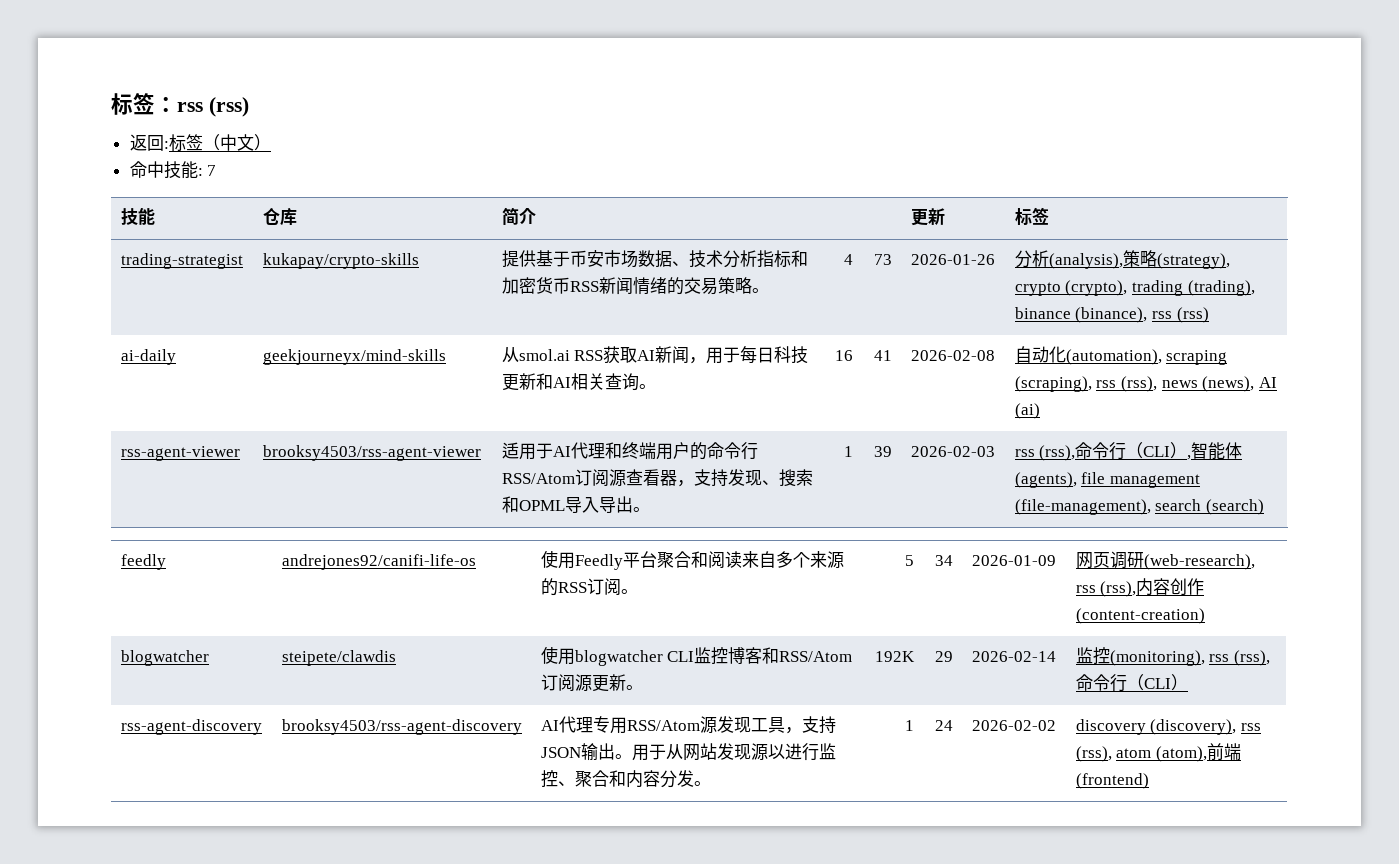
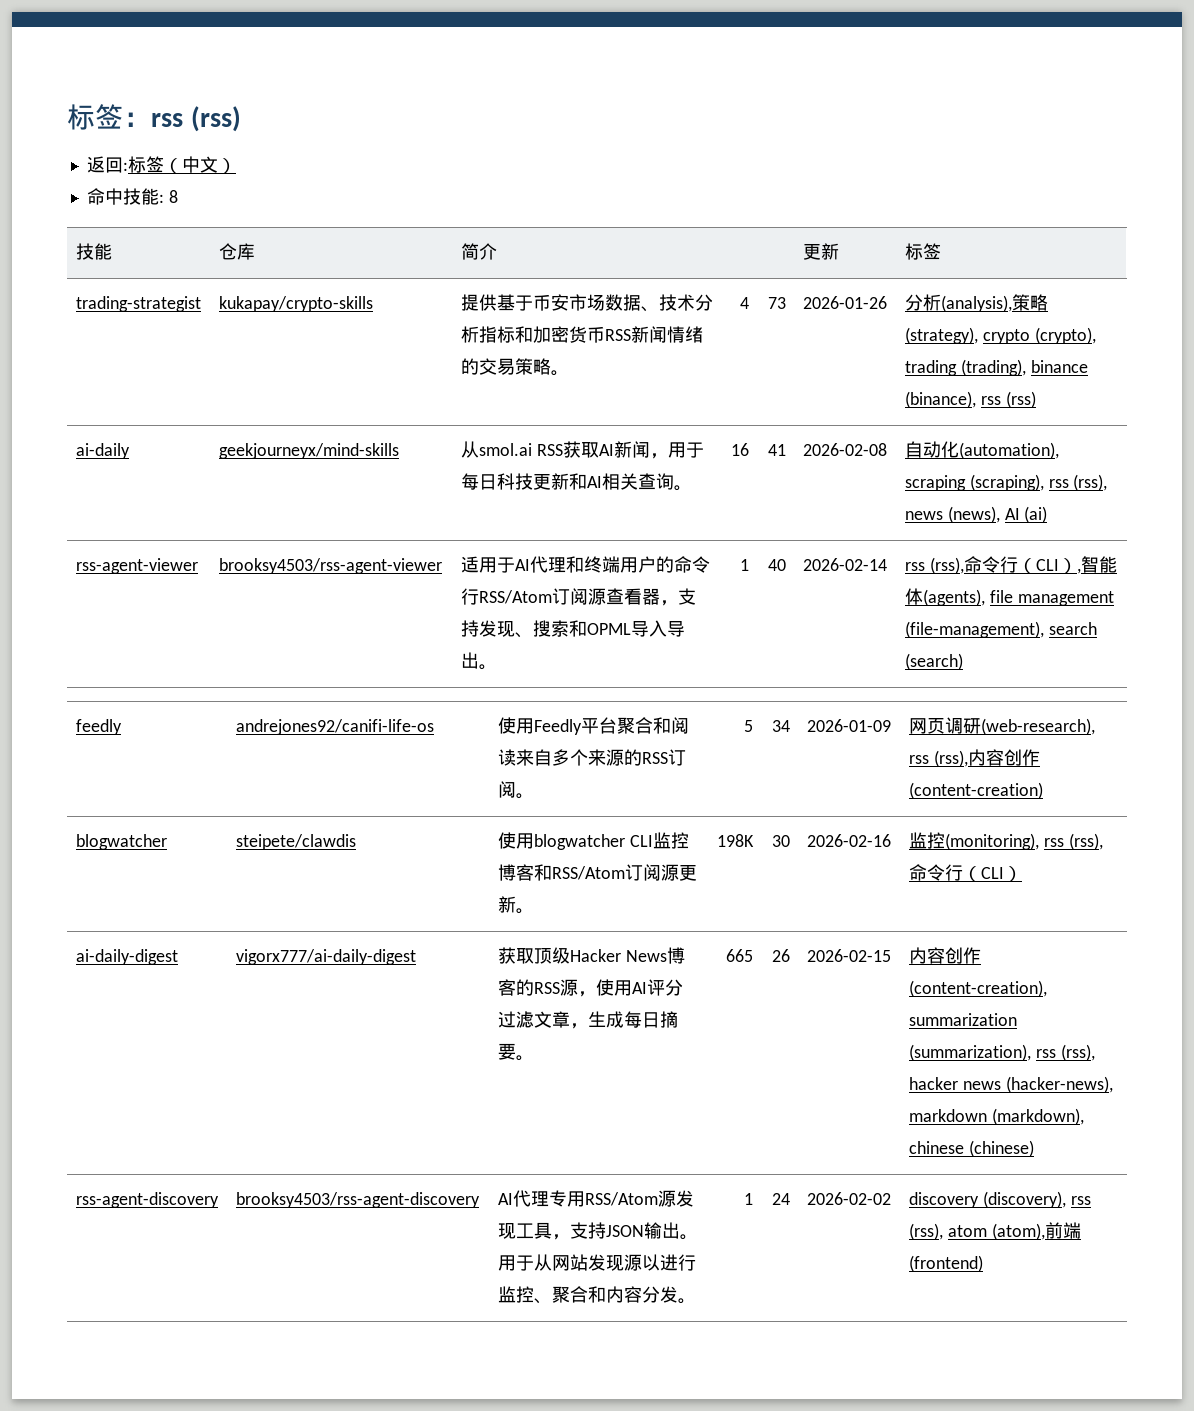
- 命中技能: 7
+ 命中技能: 8
- rss-agent-viewer | brooksy4503/rss-agent-viewer | 适用于AI代理和终端用户的命令行RSS/Atom订阅源查看器，支持发现、搜索和OPML导入导出。 | 1 | 39 | 2026-02-03 | rss (rss),命令行（CLI）,智能体(agents), file management (file-management), search (search)
+ rss-agent-viewer | brooksy4503/rss-agent-viewer | 适用于AI代理和终端用户的命令行RSS/Atom订阅源查看器，支持发现、搜索和OPML导入导出。 | 1 | 40 | 2026-02-14 | rss (rss),命令行（CLI）,智能体(agents), file management (file-management), search (search)
- blogwatcher | steipete/clawdis | 使用blogwatcher CLI监控博客和RSS/Atom订阅源更新。 | 192K | 29 | 2026-02-14 | 监控(monitoring), rss (rss),命令行（CLI）
+ blogwatcher | steipete/clawdis | 使用blogwatcher CLI监控博客和RSS/Atom订阅源更新。 | 198K | 30 | 2026-02-16 | 监控(monitoring), rss (rss),命令行（CLI）
+ ai-daily-digest | vigorx777/ai-daily-digest | 获取顶级Hacker News博客的RSS源，使用AI评分过滤文章，生成每日摘要。 | 665 | 26 | 2026-02-15 | 内容创作(content-creation), summarization (summarization), rss (rss), hacker news (hacker-news), markdown (markdown), chinese (chinese)

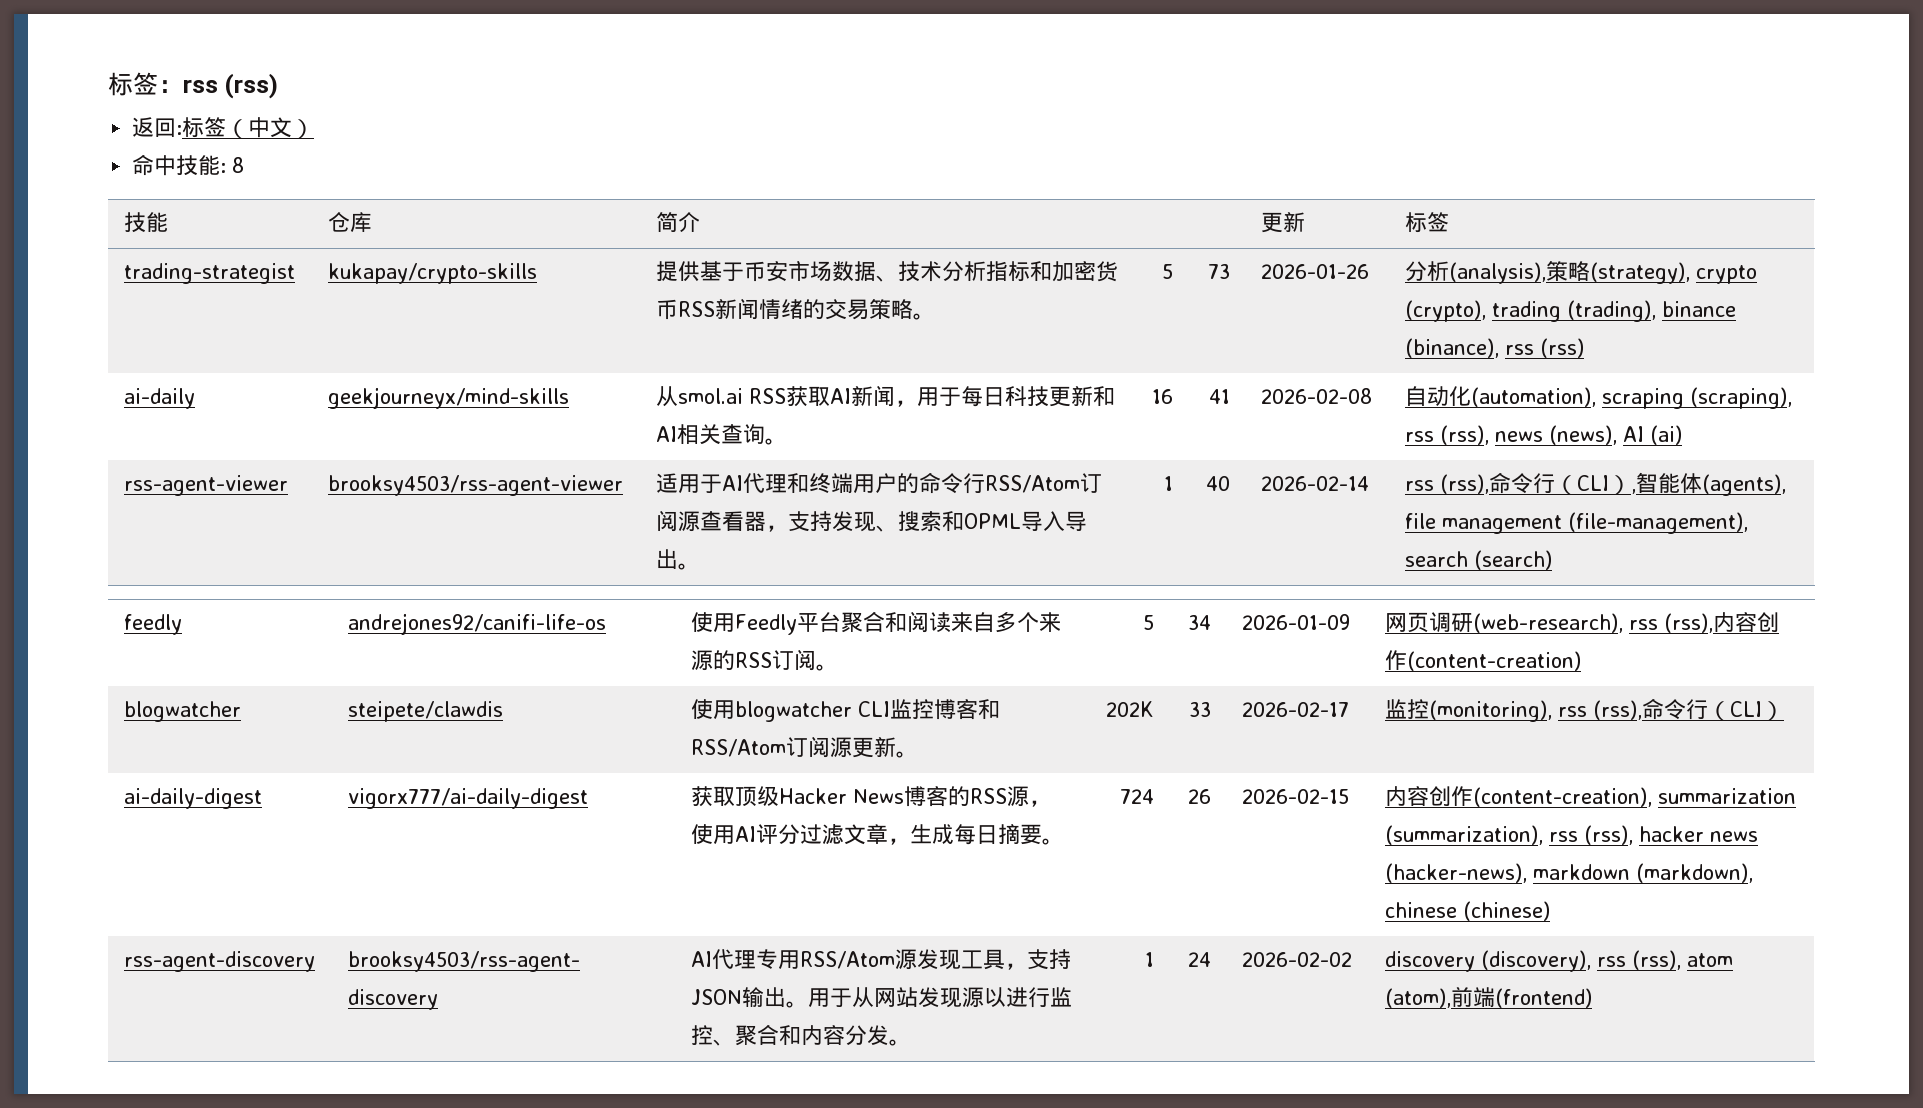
- trading-strategist | kukapay/crypto-skills | 提供基于币安市场数据、技术分析指标和加密货币RSS新闻情绪的交易策略。 | 4 | 73 | 2026-01-26 | 分析(analysis),策略(strategy), crypto (crypto), trading (trading), binance (binance), rss (rss)
+ trading-strategist | kukapay/crypto-skills | 提供基于币安市场数据、技术分析指标和加密货币RSS新闻情绪的交易策略。 | 5 | 73 | 2026-01-26 | 分析(analysis),策略(strategy), crypto (crypto), trading (trading), binance (binance), rss (rss)
- blogwatcher | steipete/clawdis | 使用blogwatcher CLI监控博客和RSS/Atom订阅源更新。 | 198K | 30 | 2026-02-16 | 监控(monitoring), rss (rss),命令行（CLI）
+ blogwatcher | steipete/clawdis | 使用blogwatcher CLI监控博客和RSS/Atom订阅源更新。 | 202K | 33 | 2026-02-17 | 监控(monitoring), rss (rss),命令行（CLI）
- ai-daily-digest | vigorx777/ai-daily-digest | 获取顶级Hacker News博客的RSS源，使用AI评分过滤文章，生成每日摘要。 | 665 | 26 | 2026-02-15 | 内容创作(content-creation), summarization (summarization), rss (rss), hacker news (hacker-news), markdown (markdown), chinese (chinese)
+ ai-daily-digest | vigorx777/ai-daily-digest | 获取顶级Hacker News博客的RSS源，使用AI评分过滤文章，生成每日摘要。 | 724 | 26 | 2026-02-15 | 内容创作(content-creation), summarization (summarization), rss (rss), hacker news (hacker-news), markdown (markdown), chinese (chinese)

